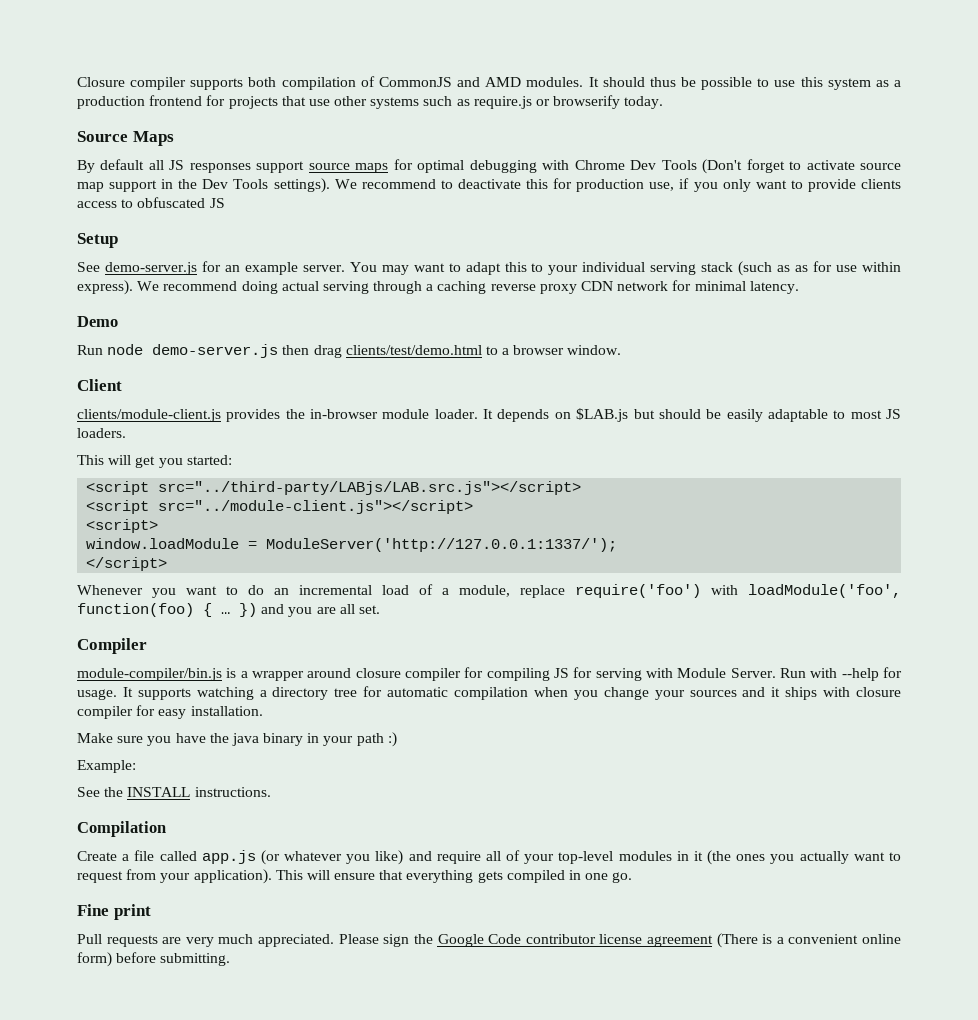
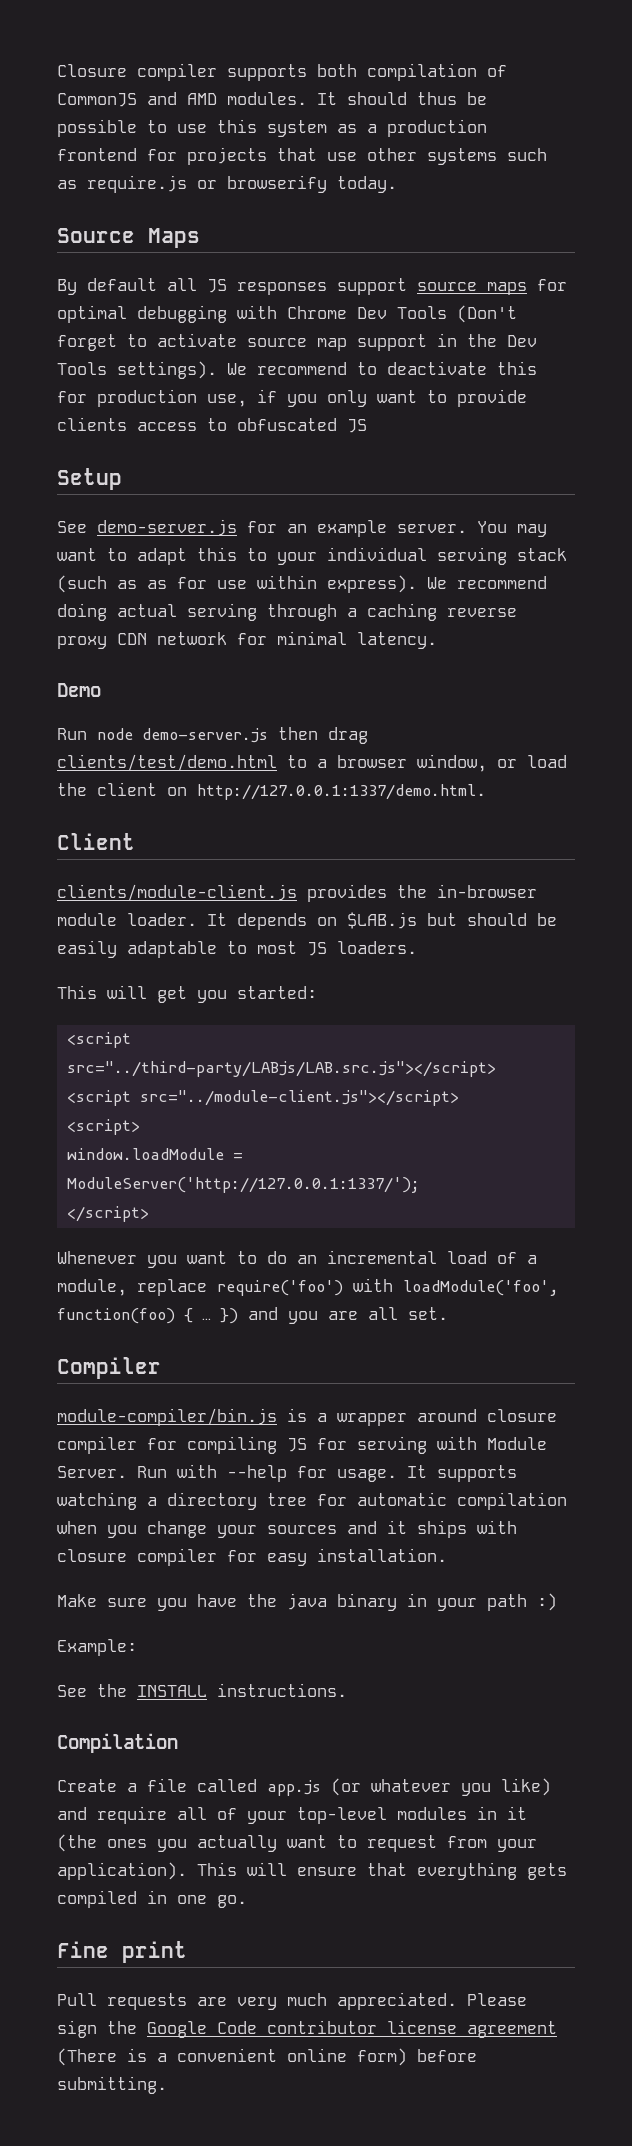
- Run node demo-server.js then drag clients/test/demo.html to a browser window.
+ Run node demo-server.js then drag clients/test/demo.html to a browser window, or load the client on http://127.0.0.1:1337/demo.html.

